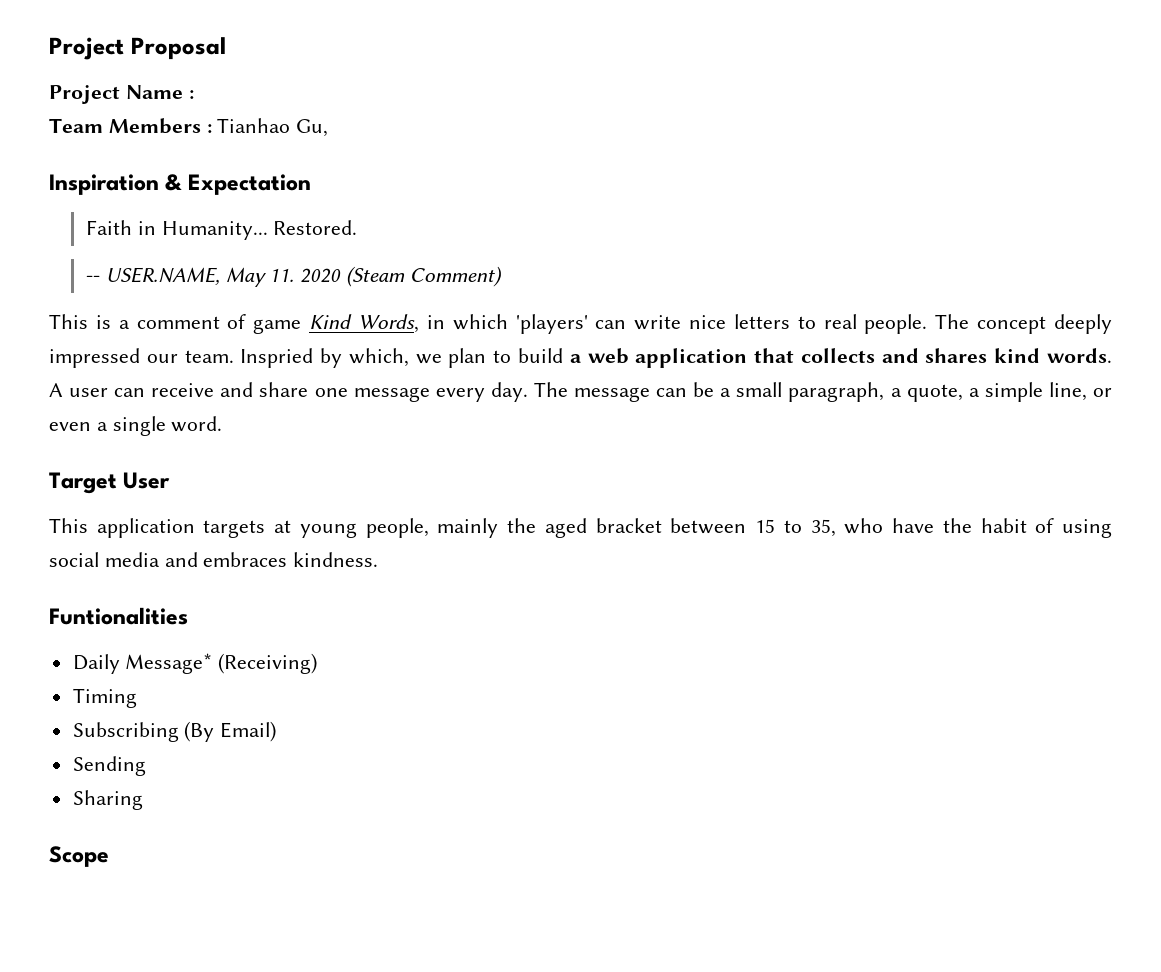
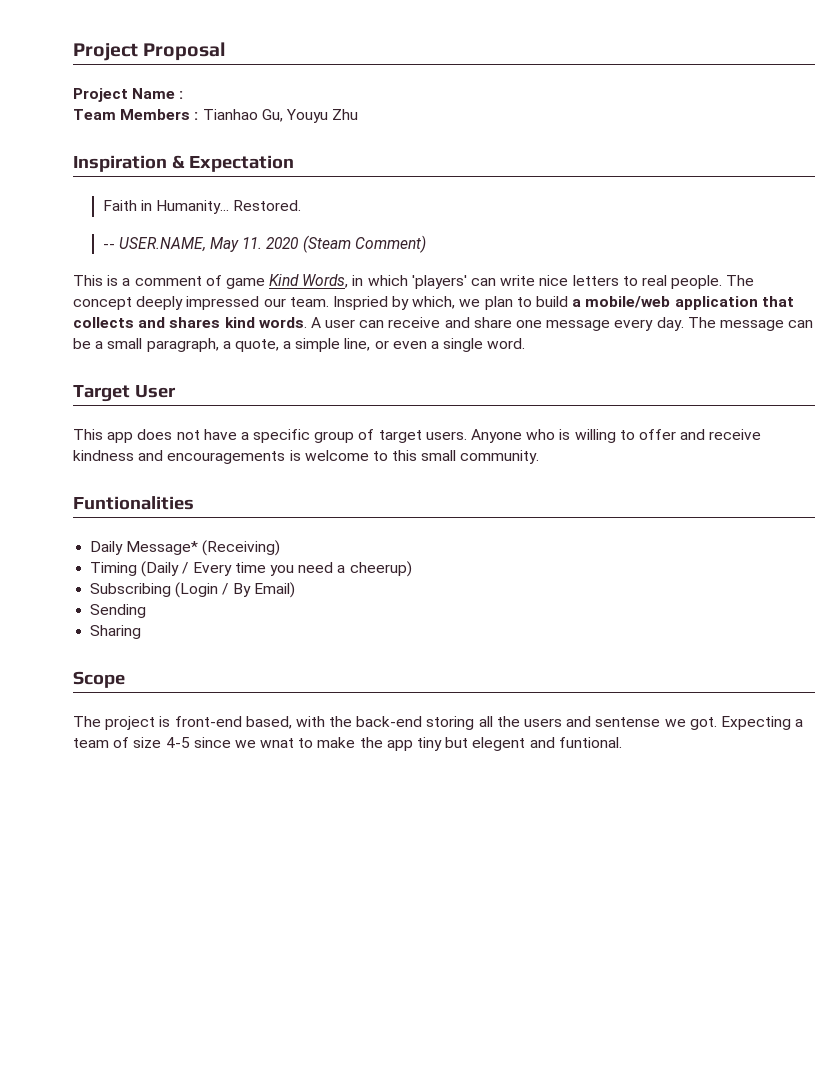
- Team Members : Tianhao Gu,
+ Team Members : Tianhao Gu, Youyu Zhu
- Inspried by which, we plan to build a web application that collects and shares kind words.
+ Inspried by which, we plan to build a mobile/web application that collects and shares kind words.
- This application targets at young people, mainly the aged bracket between 15 to 35, who have the habit of using social media and embraces kindness.
+ This app does not have a specific group of target users. Anyone who is willing to offer and receive kindness and encouragements is welcome to this small community.
- Timing
- Subscribing (By Email)
+ Timing (Daily / Every time you need a cheerup)
+ Subscribing (Login / By Email)
  Sending
  Sharing
  Scope
+ The project is front-end based, with the back-end storing all the users and sentense we got. Expecting a team of size 4-5 since we wnat to make the app tiny but elegent and funtional.

